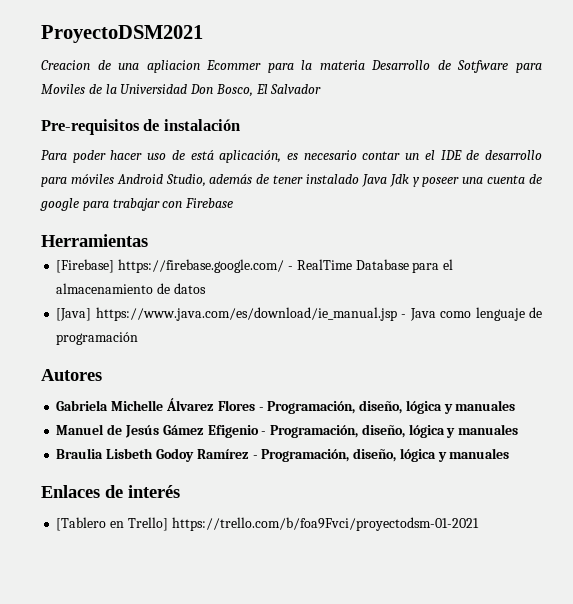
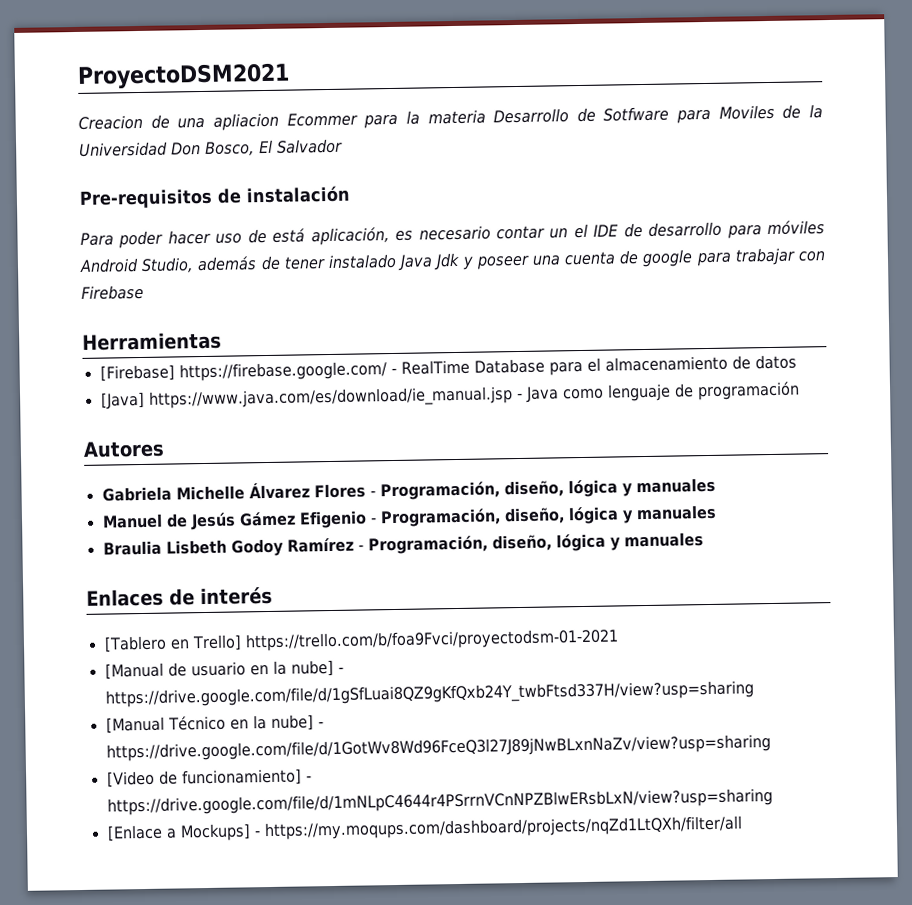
+ [Manual de usuario en la nube] - https://drive.google.com/file/d/1gSfLuai8QZ9gKfQxb24Y_twbFtsd337H/view?usp=sharing
+ [Manual Técnico en la nube] - https://drive.google.com/file/d/1GotWv8Wd96FceQ3l27J89jNwBLxnNaZv/view?usp=sharing
+ [Video de funcionamiento] - https://drive.google.com/file/d/1mNLpC4644r4PSrrnVCnNPZBlwERsbLxN/view?usp=sharing
+ [Enlace a Mockups] - https://my.moqups.com/dashboard/projects/nqZd1LtQXh/filter/all

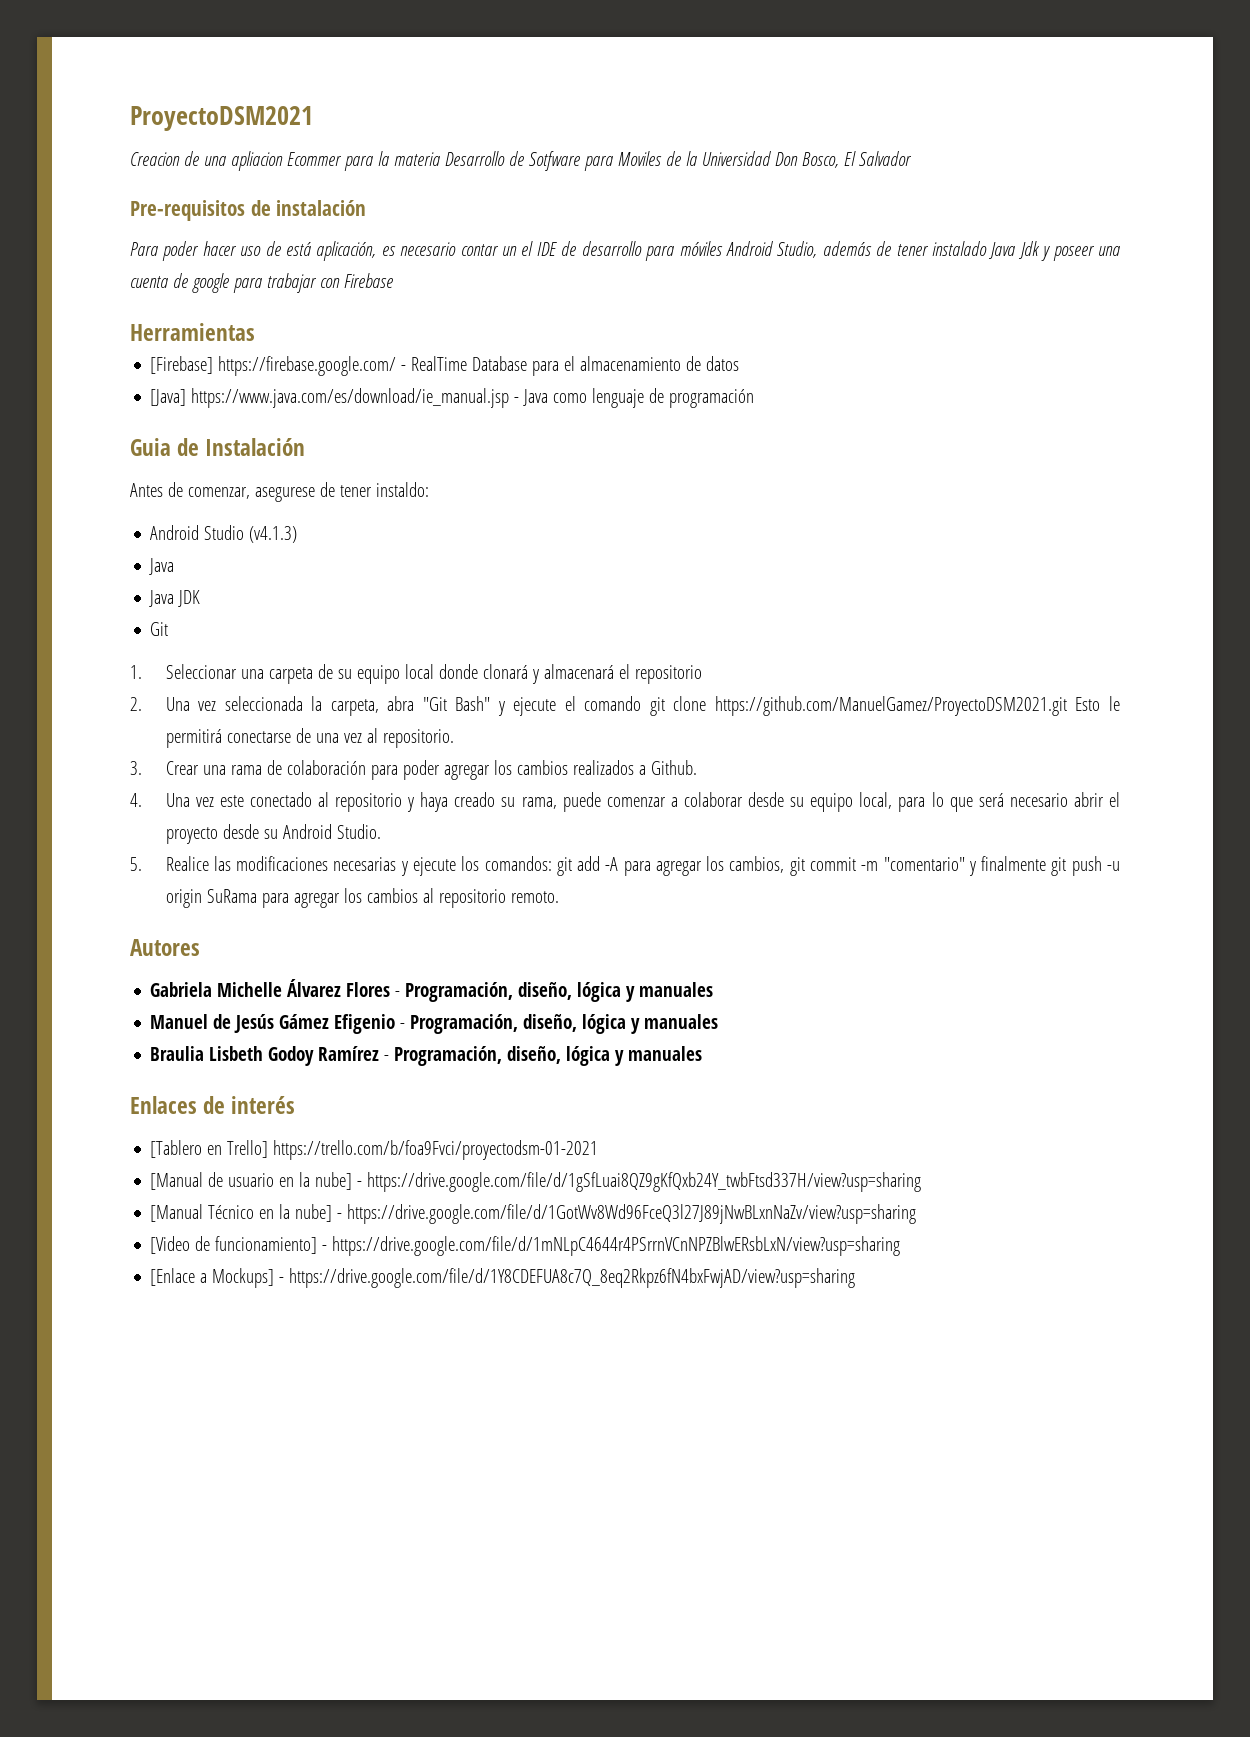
+ Guia de Instalación
+ Antes de comenzar, asegurese de tener instaldo:
+ Android Studio (v4.1.3)
+ Java
+ Java JDK
+ Git
+ 1. Seleccionar una carpeta de su equipo local donde clonará y almacenará el repositorio
+ 2. Una vez seleccionada la carpeta, abra "Git Bash" y ejecute el comando git clone https://github.com/ManuelGamez/ProyectoDSM2021.git Esto le permitirá conectarse de una vez al repositorio.
+ 3. Crear una rama de colaboración para poder agregar los cambios realizados a Github.
+ 4. Una vez este conectado al repositorio y haya creado su rama, puede comenzar a colaborar desde su equipo local, para lo que será necesario abrir el proyecto desde su Android Studio.
+ 5. Realice las modificaciones necesarias y ejecute los comandos: git add -A para agregar los cambios, git commit -m "comentario" y finalmente git push -u origin SuRama para agregar los cambios al repositorio remoto.
- [Enlace a Mockups] - https://my.moqups.com/dashboard/projects/nqZd1LtQXh/filter/all
+ [Enlace a Mockups] - https://drive.google.com/file/d/1Y8CDEFUA8c7Q_8eq2Rkpz6fN4bxFwjAD/view?usp=sharing

